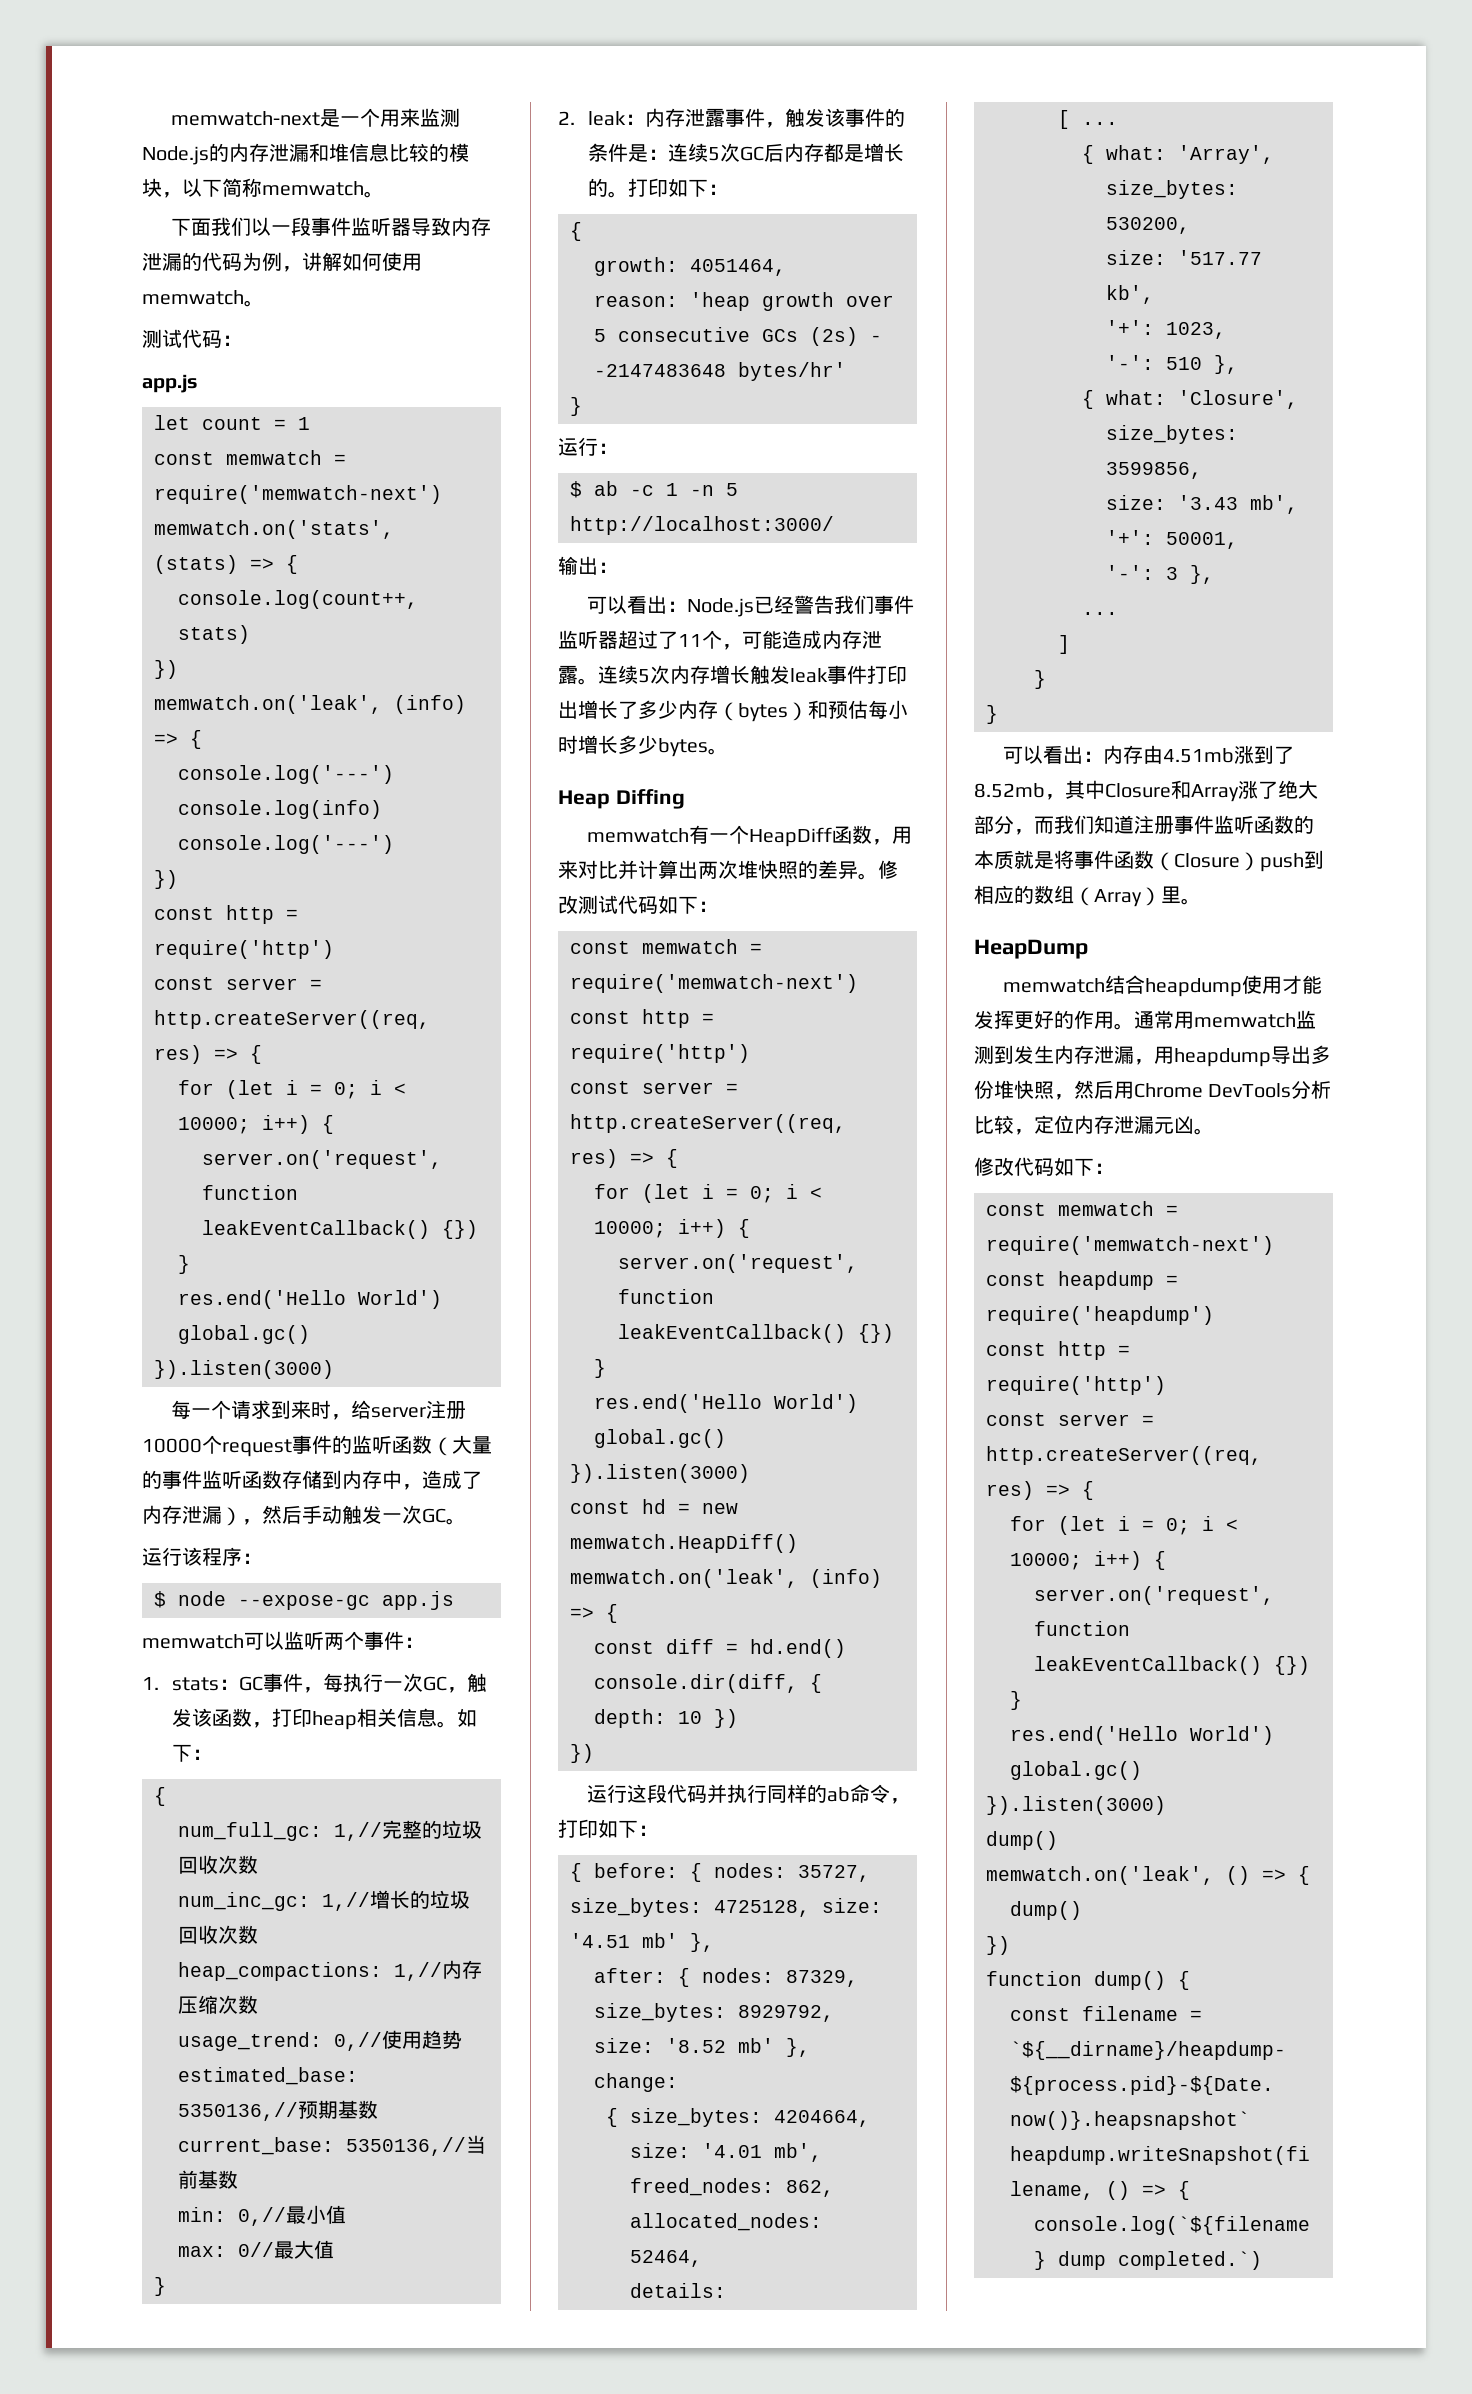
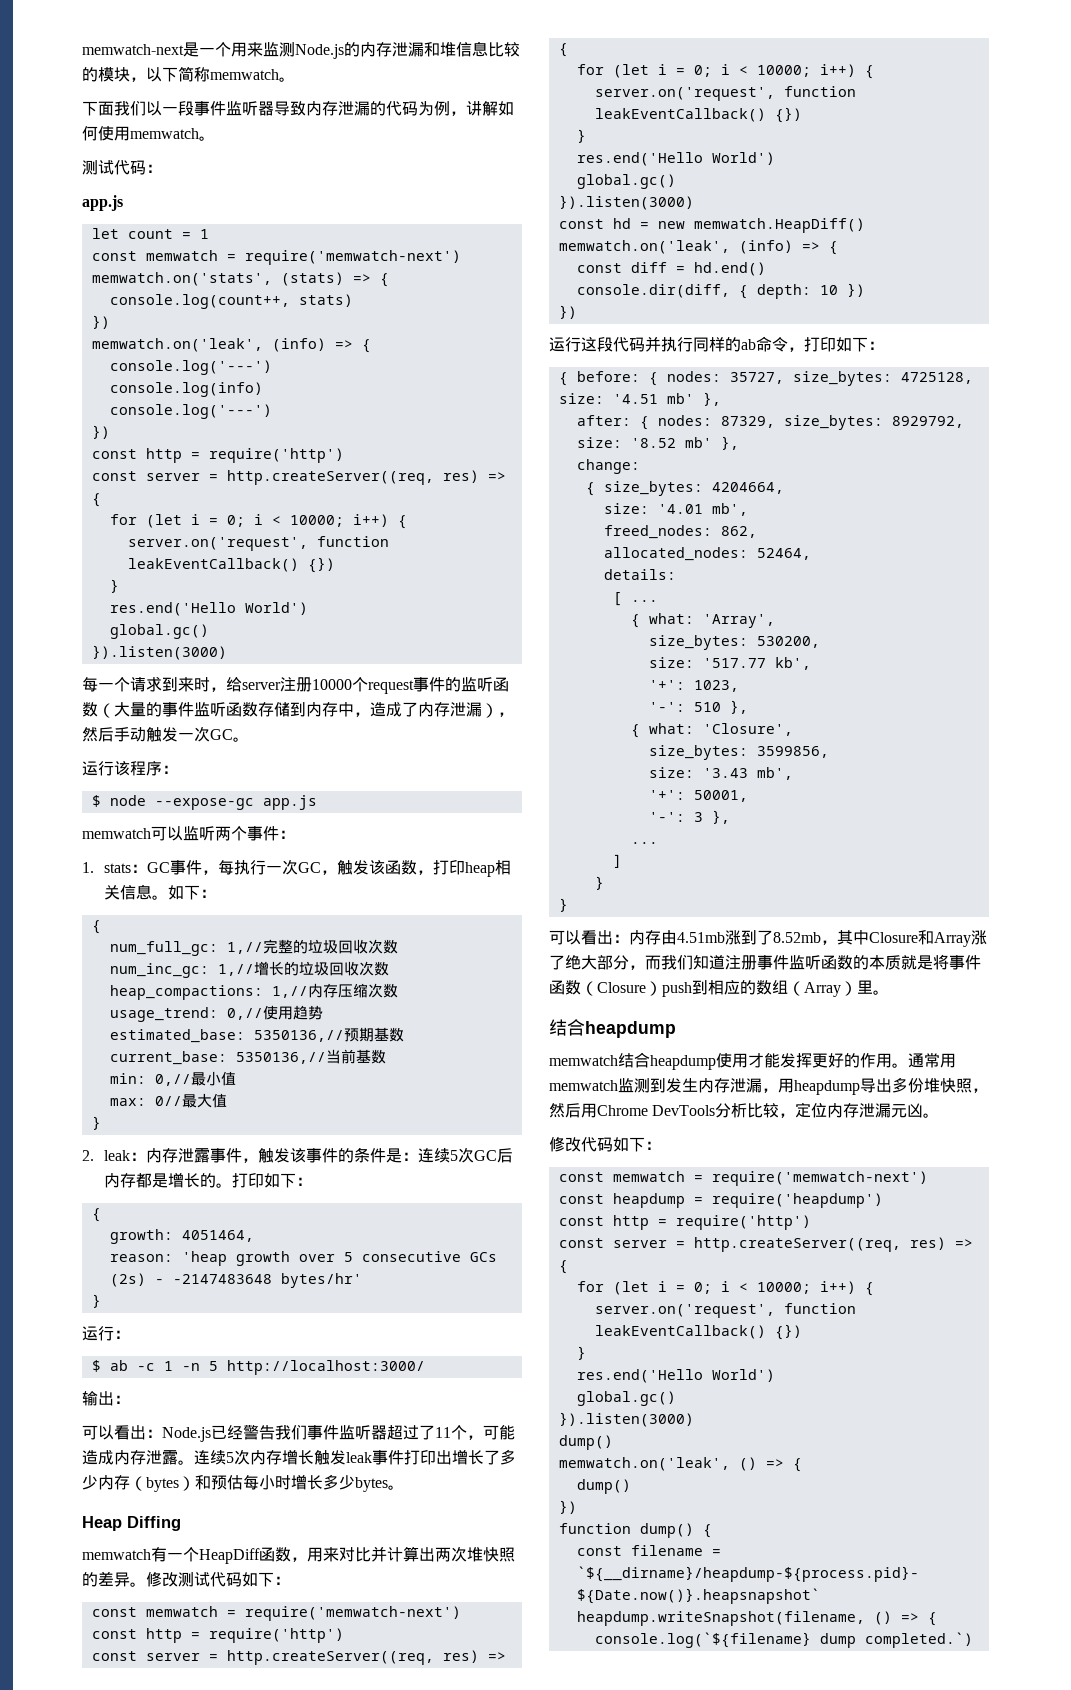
  可以看出：内存由4.51mb涨到了8.52mb，其中Closure和Array涨了绝大部分，而我们知道注册事件监听函数的本质就是将事件函数（Closure）push到相应的数组（Array）里。
- HeapDump
+ 结合heapdump

